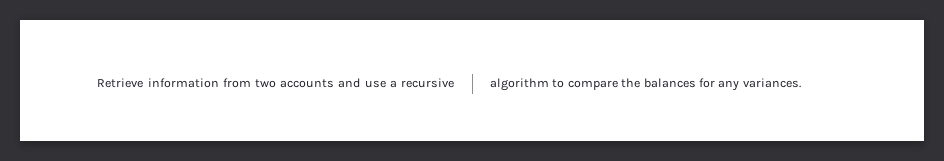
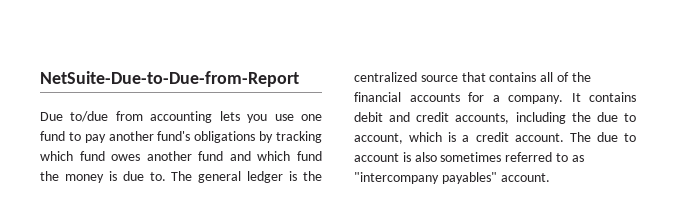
- Retrieve information from two accounts and use a recursive algorithm to compare the balances for any variances.
+ NetSuite-Due-to-Due-from-Report
+ Due to/due from accounting lets you use one fund to pay another fund's obligations by tracking which fund owes another fund and which fund the money is due to. The general ledger is the centralized source that contains all of the financial accounts for a company. It contains debit and credit accounts, including the due to account, which is a credit account. The due to account is also sometimes referred to as "intercompany payables" account.

